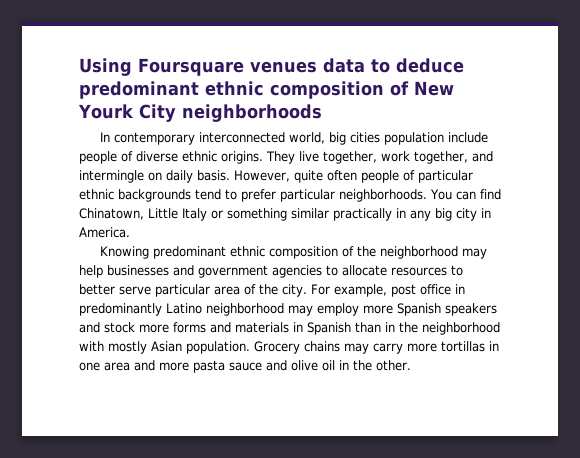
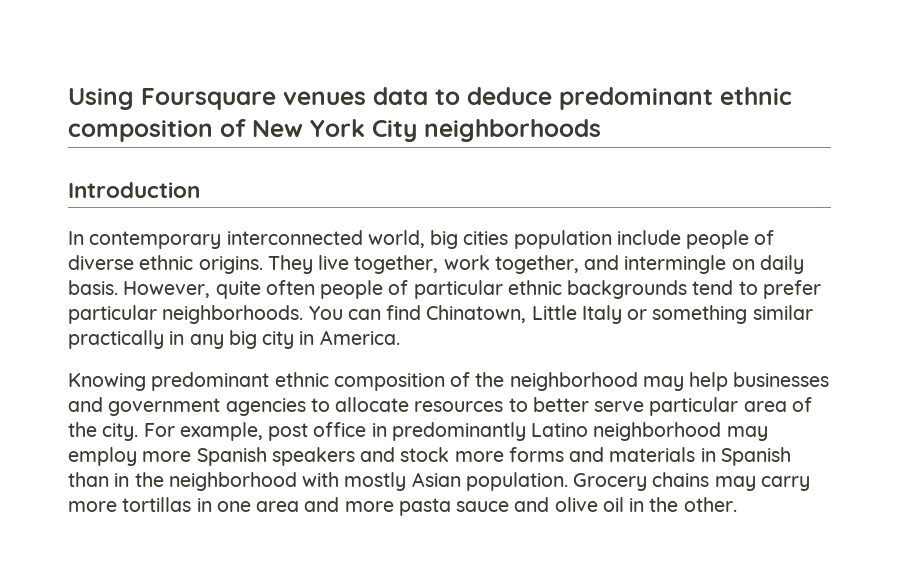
- Using Foursquare venues data to deduce predominant ethnic composition of New Yourk City neighborhoods
+ Using Foursquare venues data to deduce predominant ethnic composition of New York City neighborhoods
+ Introduction

